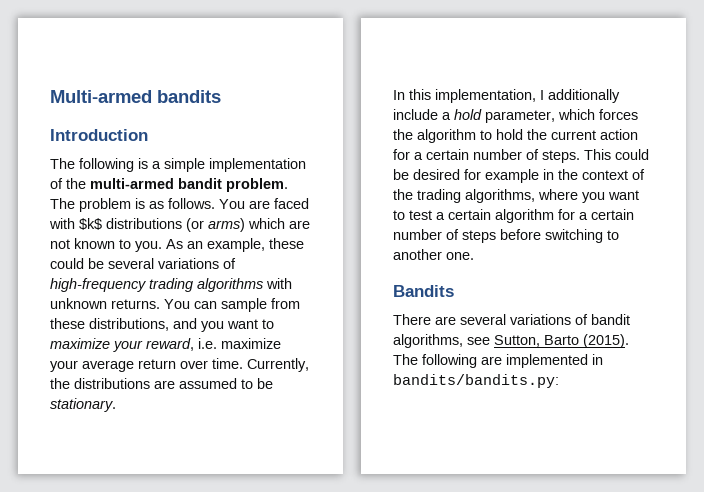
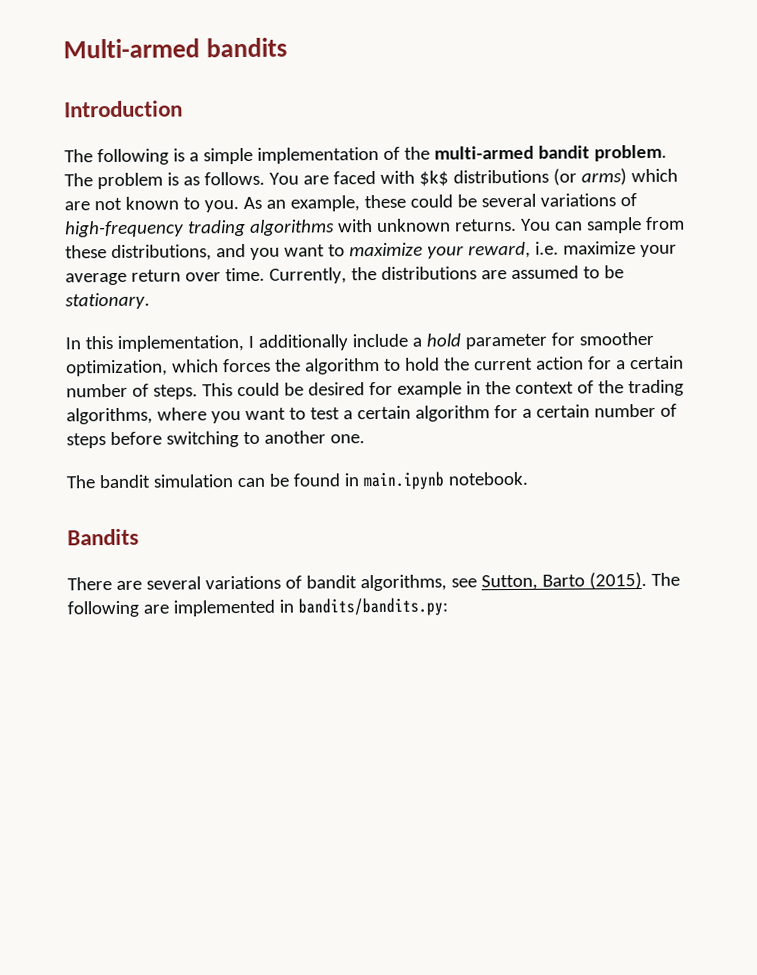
- In this implementation, I additionally include a hold parameter, which forces the algorithm to hold the current action for a certain number of steps.
+ In this implementation, I additionally include a hold parameter for smoother optimization, which forces the algorithm to hold the current action for a certain number of steps.
+ The bandit simulation can be found in main.ipynb notebook.

